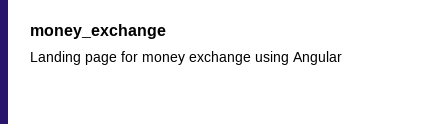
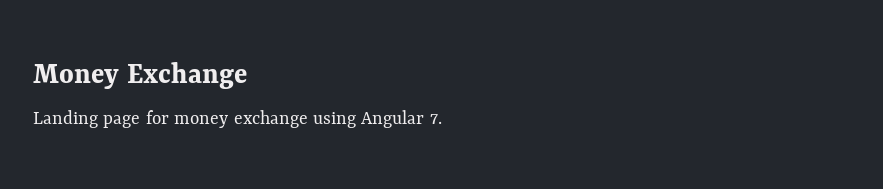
- money_exchange
+ Money Exchange
- Landing page for money exchange using Angular
+ Landing page for money exchange using Angular 7.

